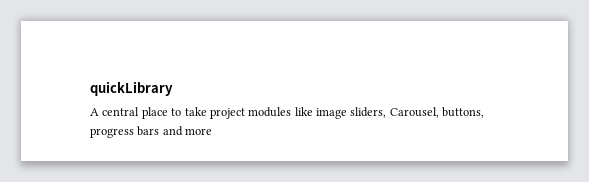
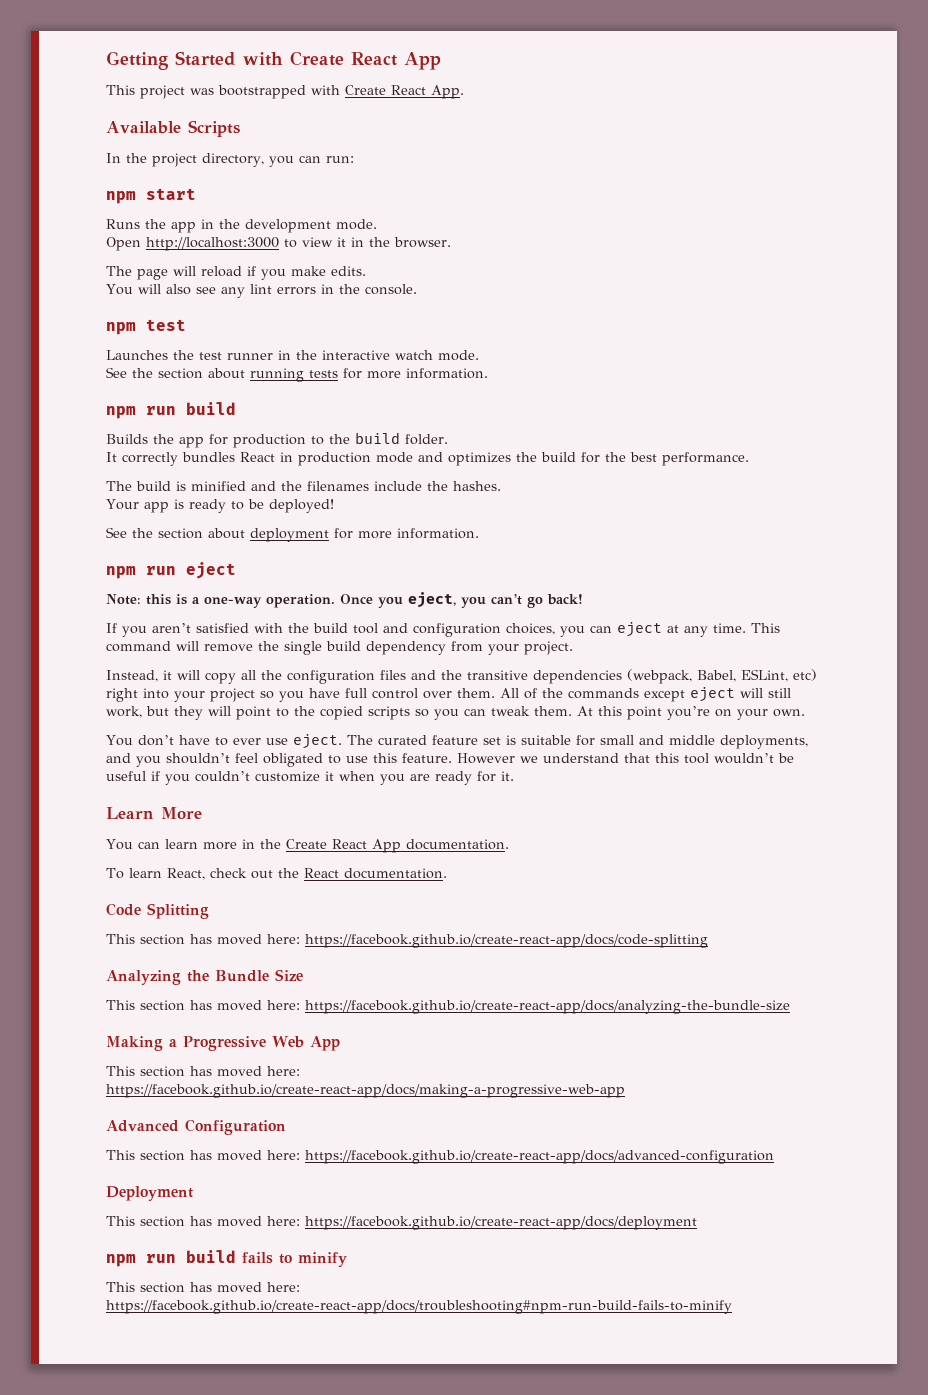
- quickLibrary
- A central place to take project modules like image sliders, Carousel, buttons, progress bars and more
+ Getting Started with Create React App
+ This project was bootstrapped with Create React App.
+ Available Scripts
+ In the project directory, you can run:
+ npm start
+ Runs the app in the development mode.
+ Open http://localhost:3000 to view it in the browser.
+ The page will reload if you make edits.
+ You will also see any lint errors in the console.
+ npm test
+ Launches the test runner in the interactive watch mode.
+ See the section about running tests for more information.
+ npm run build
+ Builds the app for production to the build folder.
+ It correctly bundles React in production mode and optimizes the build for the best performance.
+ The build is minified and the filenames include the hashes.
+ Your app is ready to be deployed!
+ See the section about deployment for more information.
+ npm run eject
+ Note: this is a one-way operation. Once you eject, you can’t go back!
+ If you aren’t satisfied with the build tool and configuration choices, you can eject at any time. This command will remove the single build dependency from your project.
+ Instead, it will copy all the configuration files and the transitive dependencies (webpack, Babel, ESLint, etc) right into your project so you have full control over them. All of the commands except eject will still work, but they will point to the copied scripts so you can tweak them. At this point you’re on your own.
+ You don’t have to ever use eject. The curated feature set is suitable for small and middle deployments, and you shouldn’t feel obligated to use this feature. However we understand that this tool wouldn’t be useful if you couldn’t customize it when you are ready for it.
+ Learn More
+ You can learn more in the Create React App documentation.
+ To learn React, check out the React documentation.
+ Code Splitting
+ This section has moved here: https://facebook.github.io/create-react-app/docs/code-splitting
+ Analyzing the Bundle Size
+ This section has moved here: https://facebook.github.io/create-react-app/docs/analyzing-the-bundle-size
+ Making a Progressive Web App
+ This section has moved here: https://facebook.github.io/create-react-app/docs/making-a-progressive-web-app
+ Advanced Configuration
+ This section has moved here: https://facebook.github.io/create-react-app/docs/advanced-configuration
+ Deployment
+ This section has moved here: https://facebook.github.io/create-react-app/docs/deployment
+ npm run build fails to minify
+ This section has moved here: https://facebook.github.io/create-react-app/docs/troubleshooting#npm-run-build-fails-to-minify

